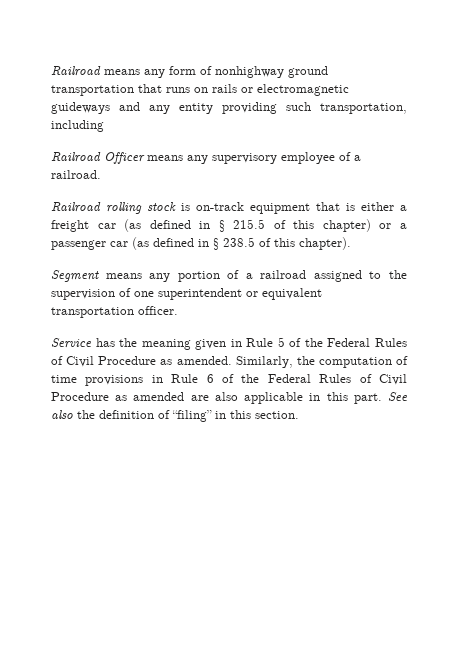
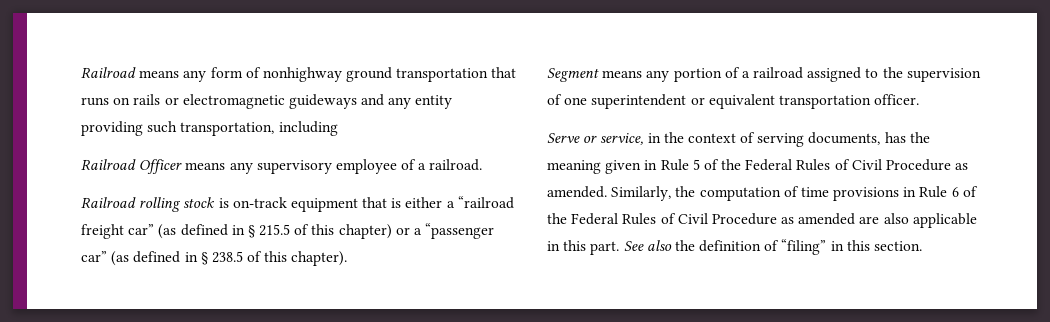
- Railroad rolling stock is on-track equipment that is either a freight car (as defined in § 215.5 of this chapter) or a passenger car (as defined in § 238.5 of this chapter).
+ Railroad rolling stock is on-track equipment that is either a “railroad freight car” (as defined in § 215.5 of this chapter) or a “passenger car” (as defined in § 238.5 of this chapter).
- Service has the meaning given in Rule 5 of the Federal Rules of Civil Procedure as amended.
+ Serve or service, in the context of serving documents, has the meaning given in Rule 5 of the Federal Rules of Civil Procedure as amended.

